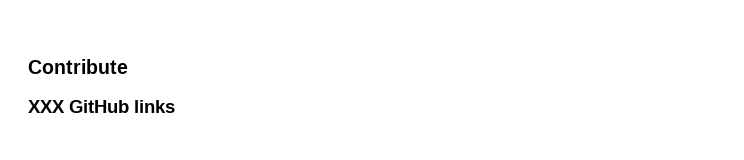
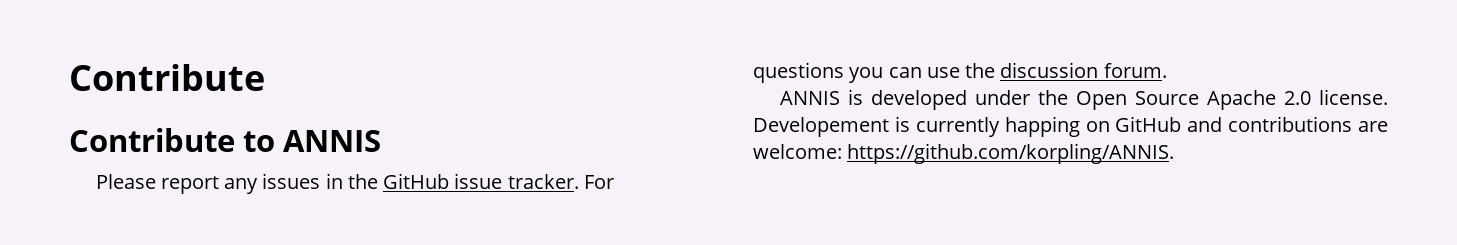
- XXX GitHub links
+ Contribute to ANNIS
+ Please report any issues in the GitHub issue tracker. For questions you can use the discussion forum.
+ ANNIS is developed under the Open Source Apache 2.0 license. Developement is currently happing on GitHub and contributions are welcome: https://github.com/korpling/ANNIS.

